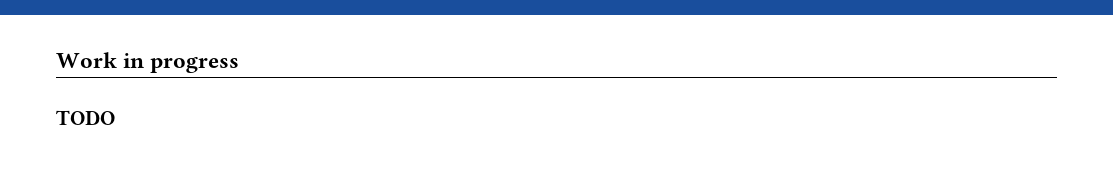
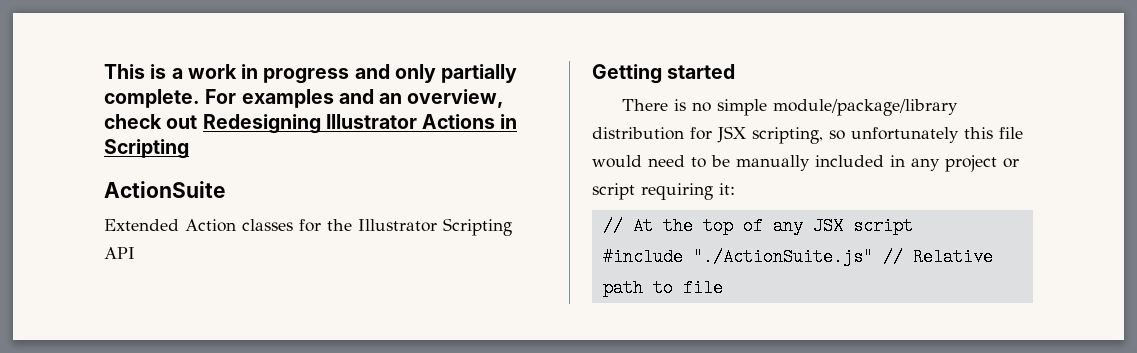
- Work in progress
- TODO
+ This is a work in progress and only partially complete. For examples and an overview, check out Redesigning Illustrator Actions in Scripting
+ ActionSuite
+ Extended Action classes for the Illustrator Scripting API
+ Getting started
+ There is no simple module/package/library distribution for JSX scripting, so unfortunately this file would need to be manually included in any project or script requiring it:
+ // At the top of any JSX script
+ #include "./ActionSuite.js" // Relative path to file

